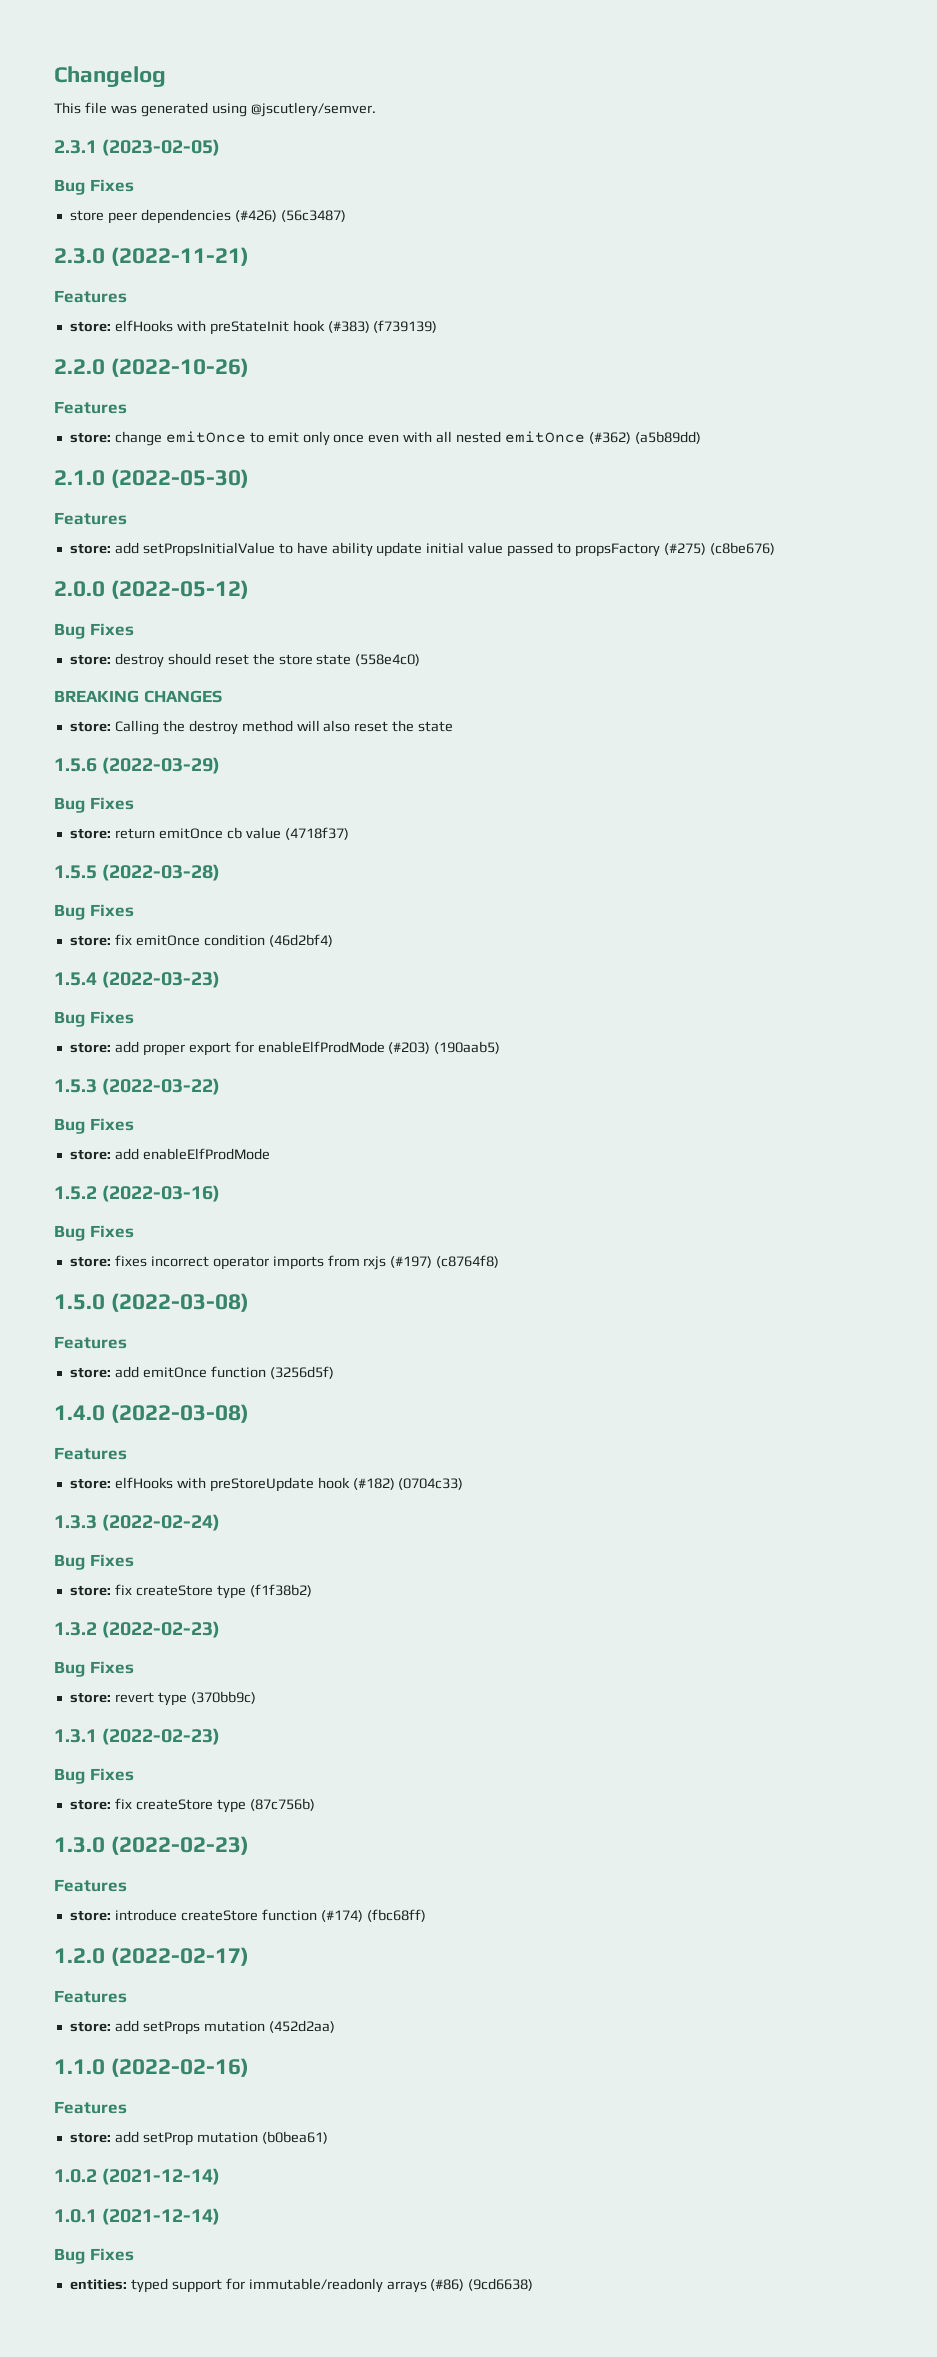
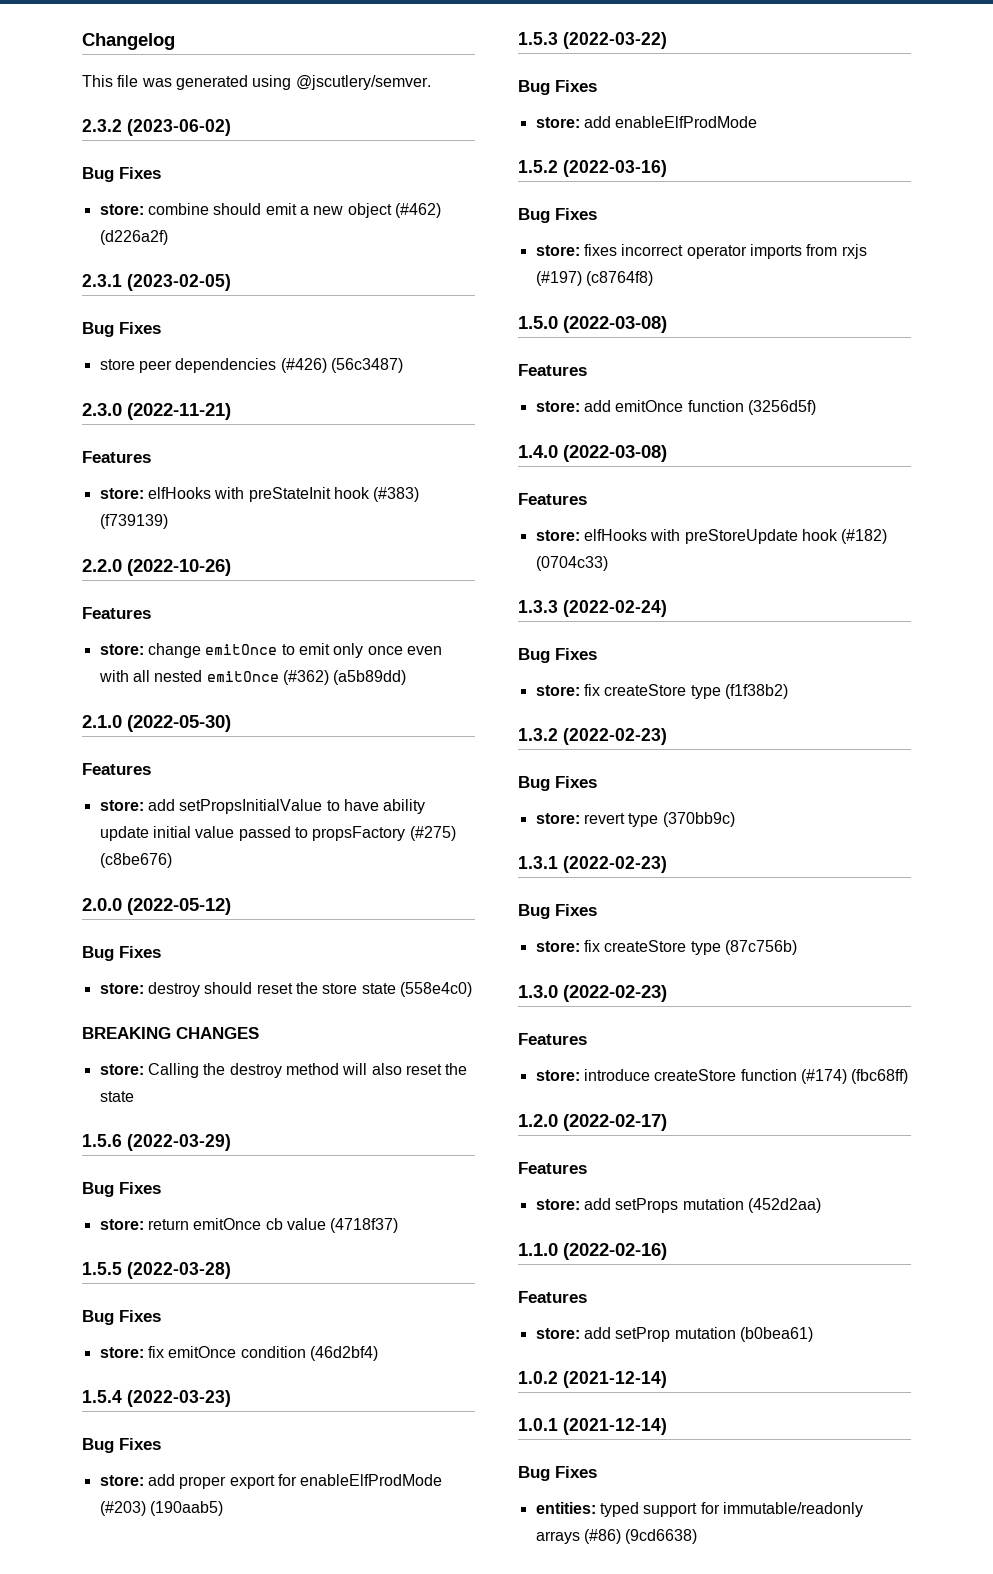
+ 2.3.2 (2023-06-02)
+ Bug Fixes
+ store: combine should emit a new object (#462) (d226a2f)

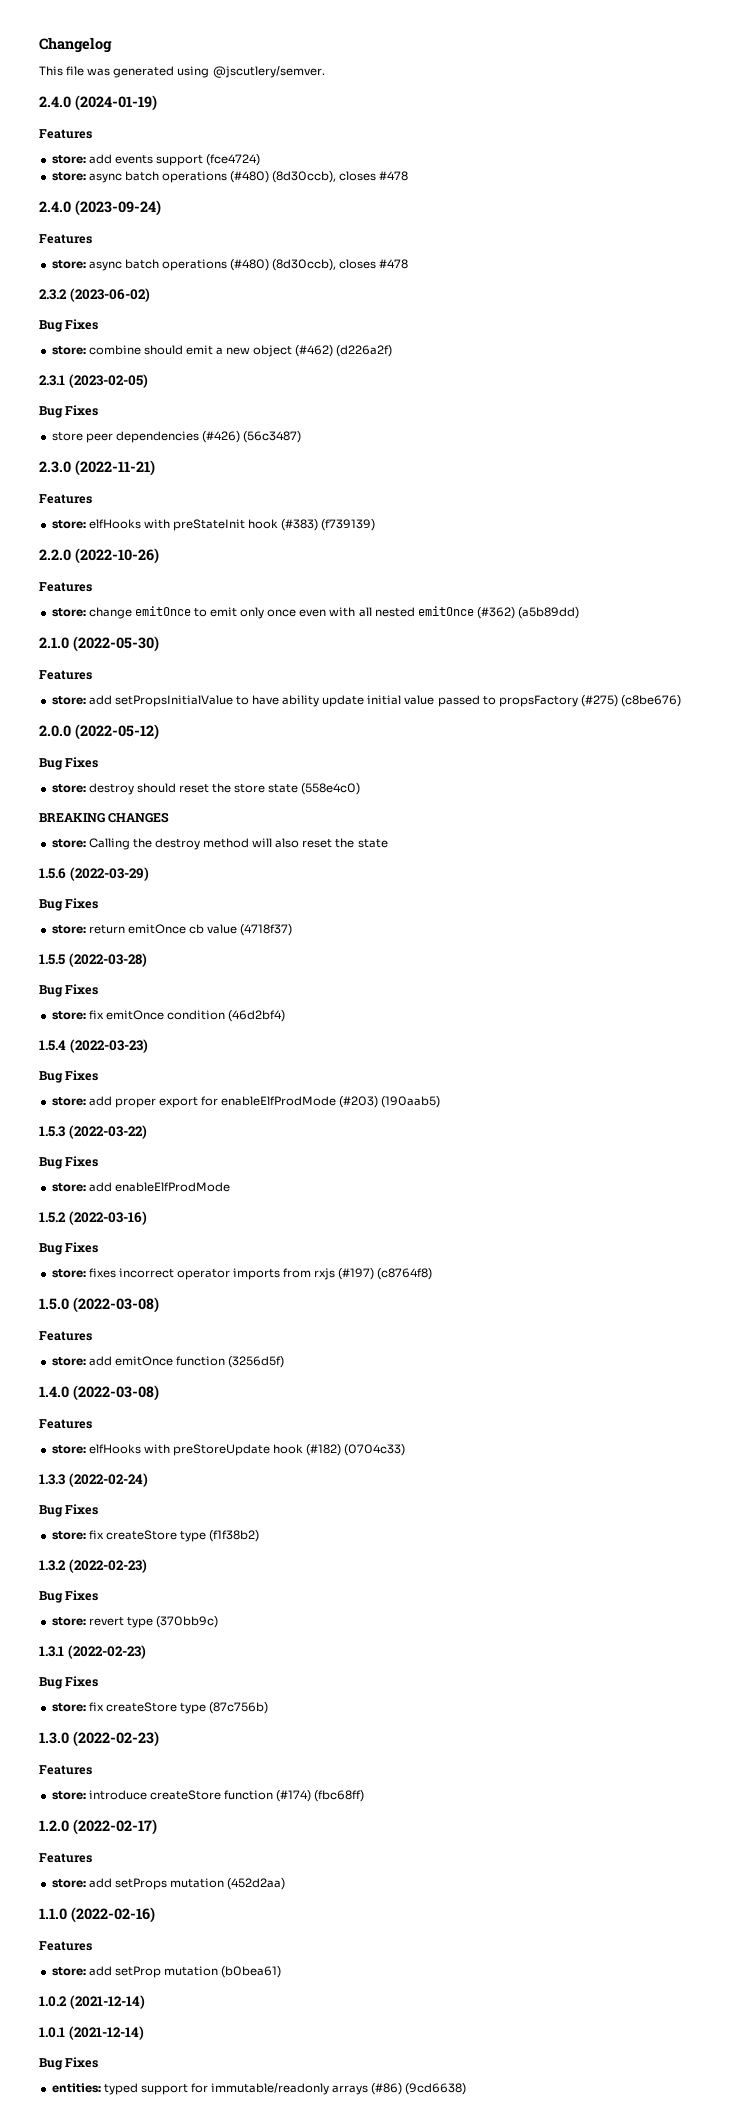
+ 2.4.0 (2024-01-19)
+ Features
+ store: add events support (fce4724)
+ store: async batch operations (#480) (8d30ccb), closes #478
+ 2.4.0 (2023-09-24)
+ Features
+ store: async batch operations (#480) (8d30ccb), closes #478

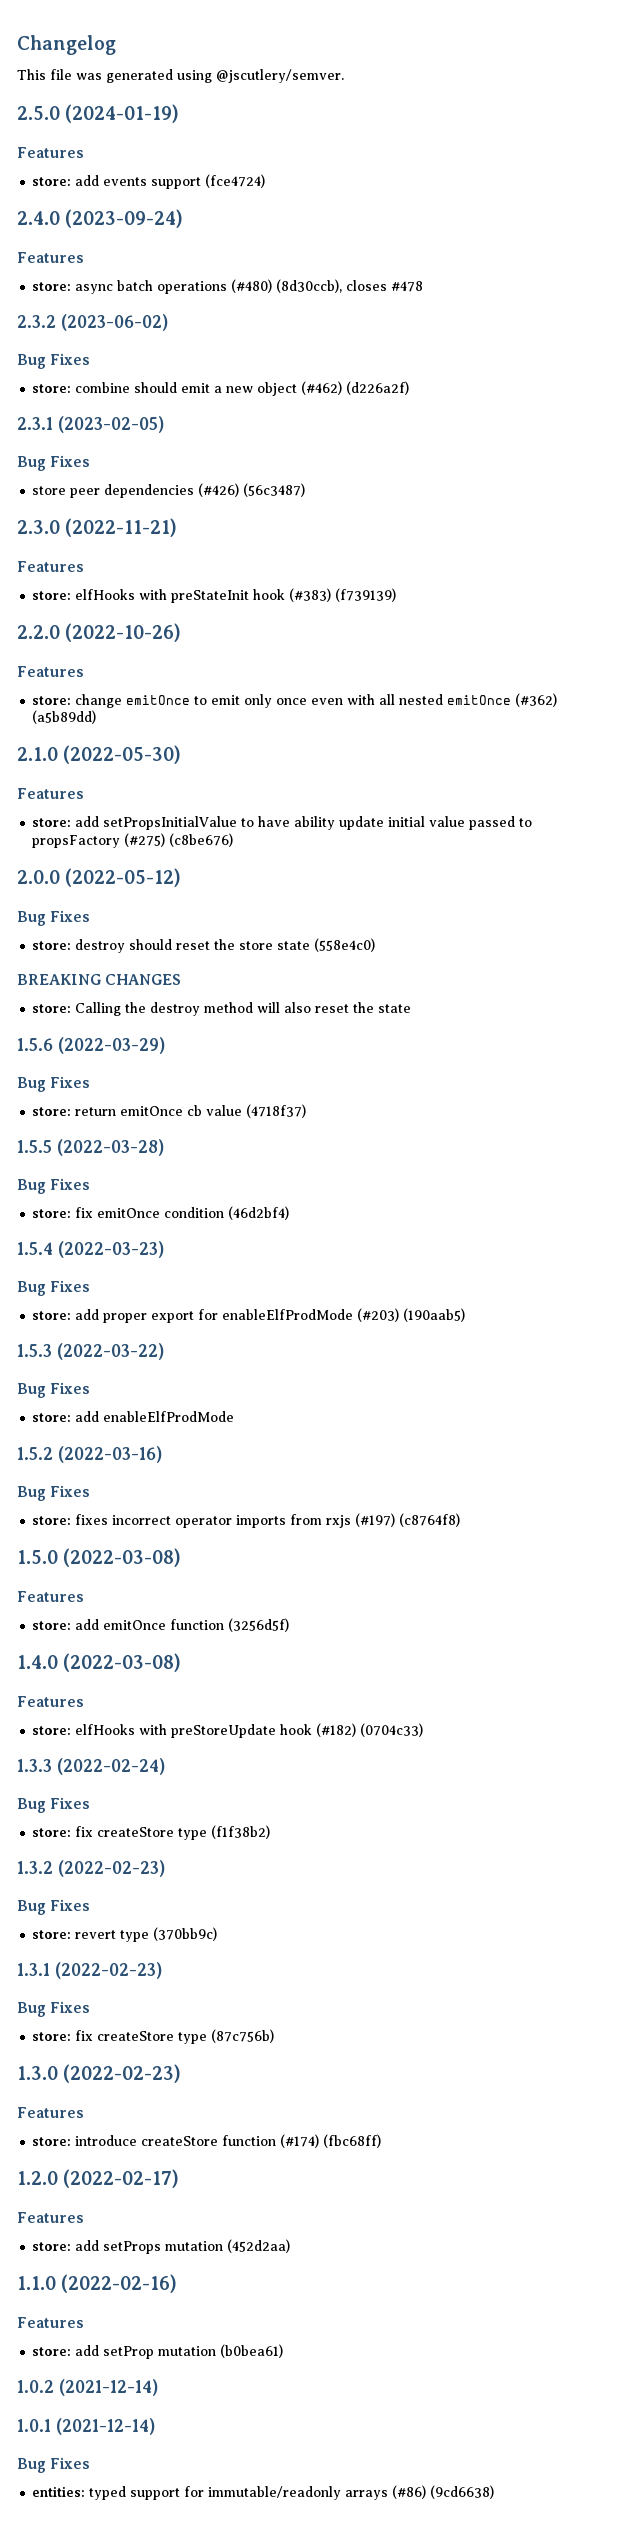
- 2.4.0 (2024-01-19)
+ 2.5.0 (2024-01-19)
  store: add events support (fce4724)
- store: async batch operations (#480) (8d30ccb), closes #478

